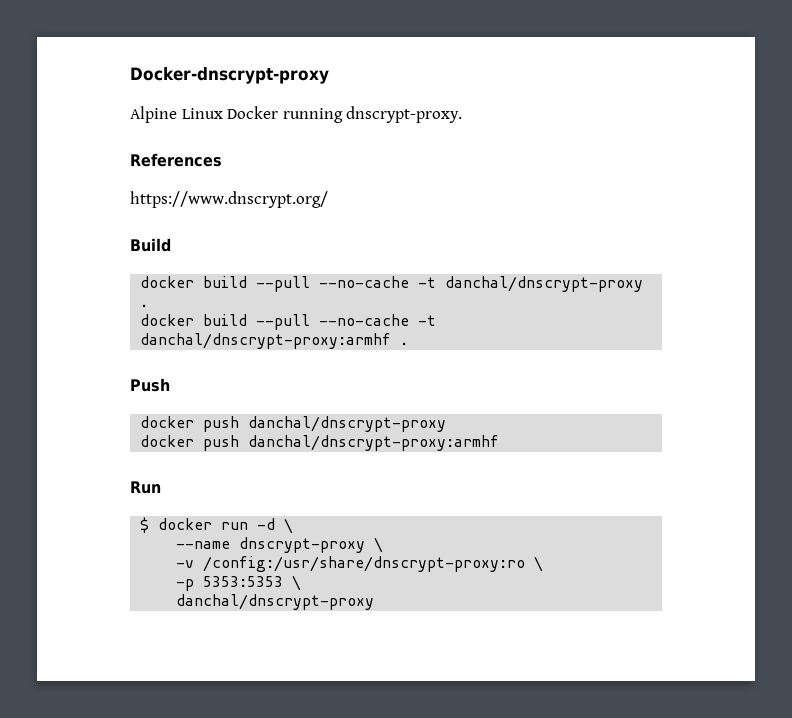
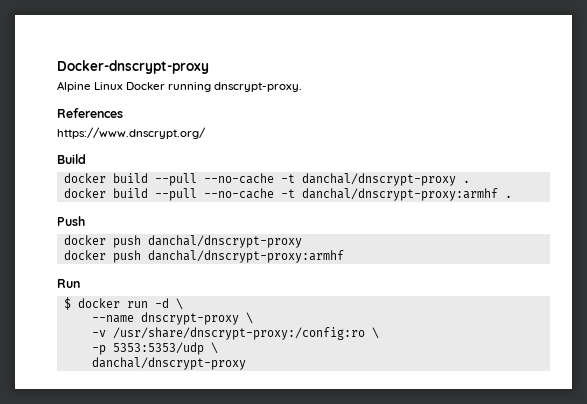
- -v /config:/usr/share/dnscrypt-proxy:ro \
+ -v /usr/share/dnscrypt-proxy:/config:ro \
- -p 5353:5353 \
+ -p 5353:5353/udp \

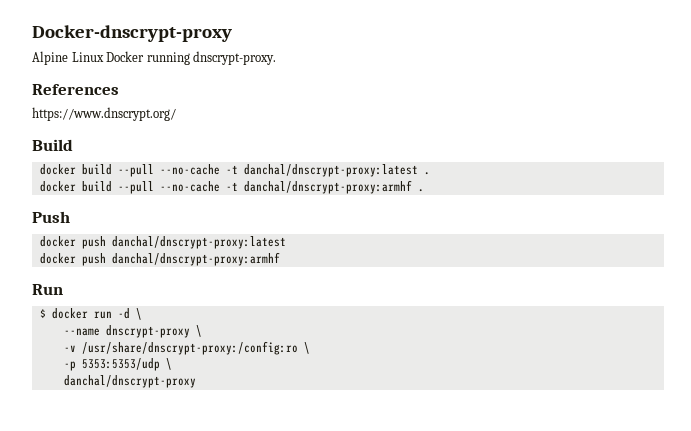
- docker build --pull --no-cache -t danchal/dnscrypt-proxy .
+ docker build --pull --no-cache -t danchal/dnscrypt-proxy:latest .
- docker push danchal/dnscrypt-proxy
+ docker push danchal/dnscrypt-proxy:latest

